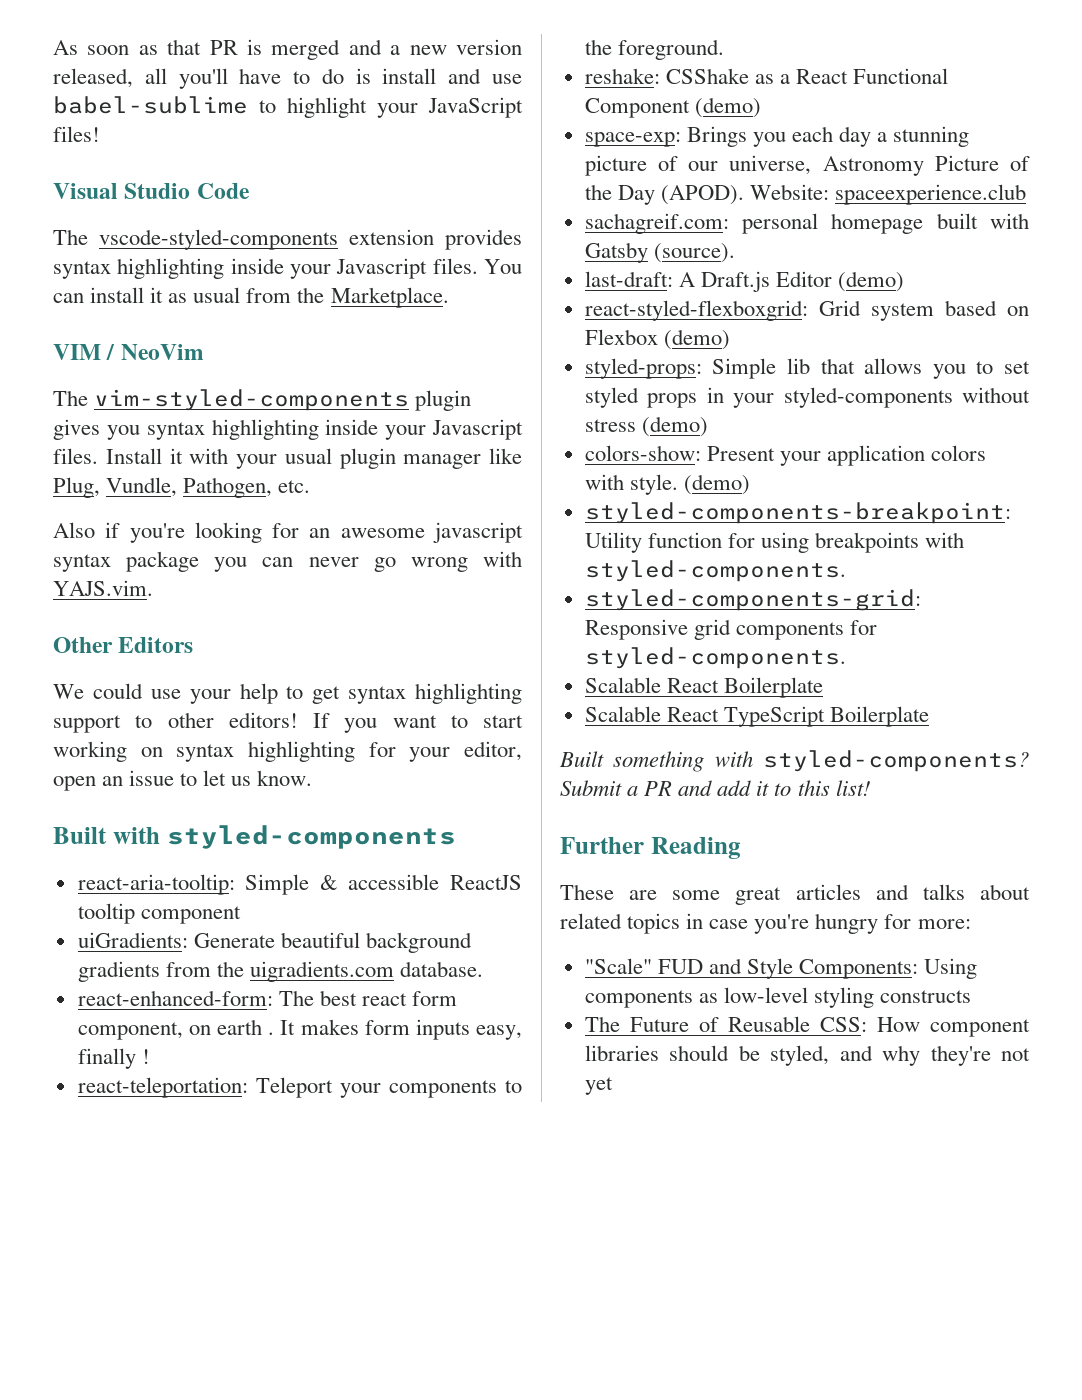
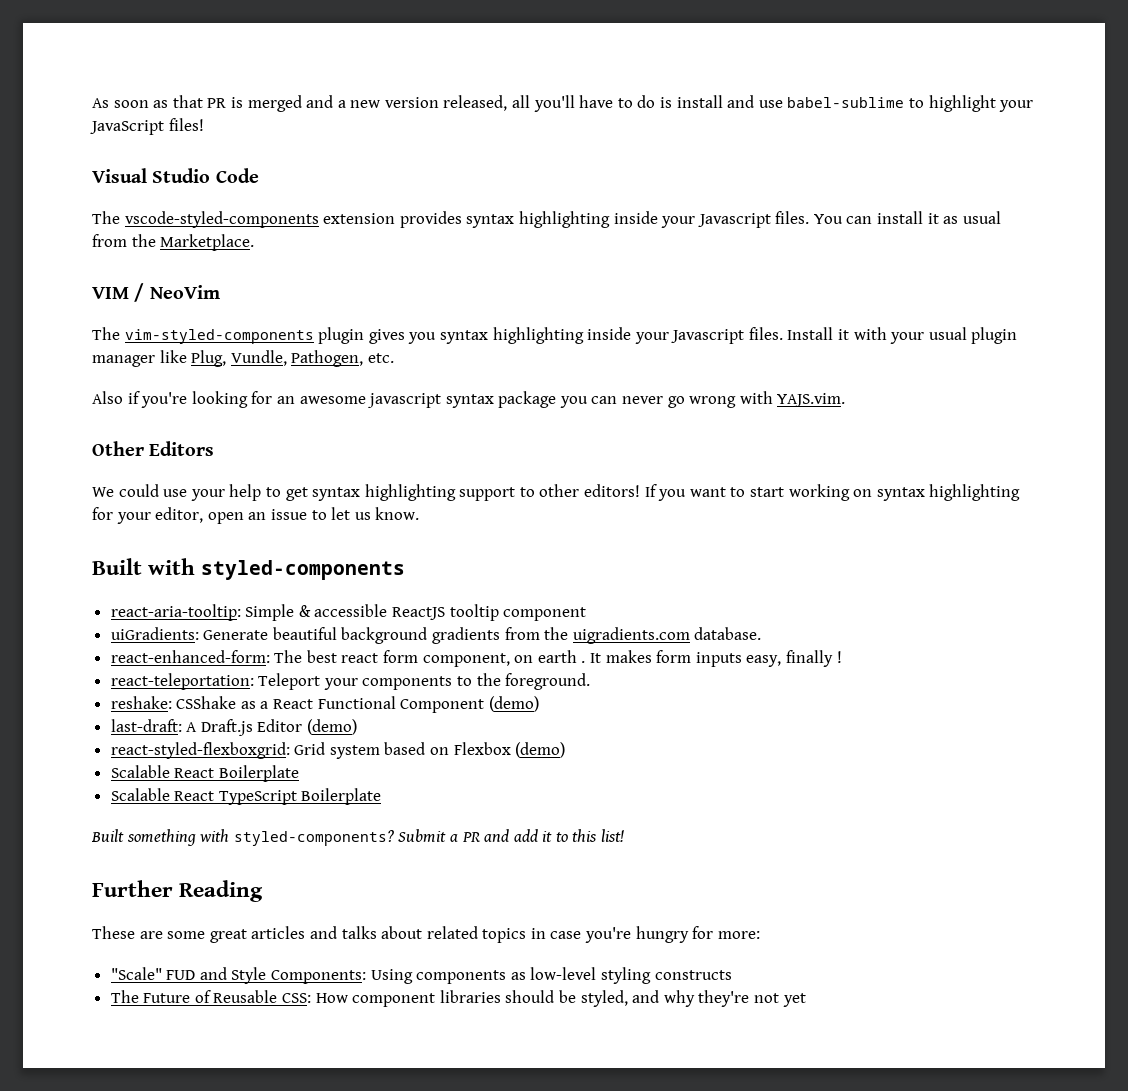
- space-exp: Brings you each day a stunning picture of our universe, Astronomy Picture of the Day (APOD). Website: spaceexperience.club
- sachagreif.com: personal homepage built with Gatsby (source).
- styled-props: Simple lib that allows you to set styled props in your styled-components without stress (demo)
- colors-show: Present your application colors with style. (demo)
- styled-components-breakpoint: Utility function for using breakpoints with styled-components.
- styled-components-grid: Responsive grid components for styled-components.

